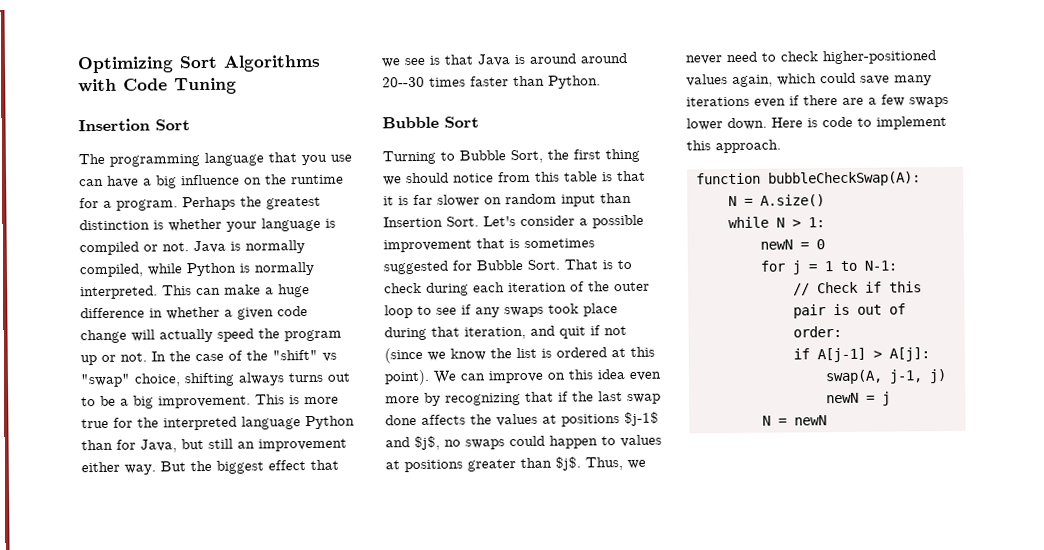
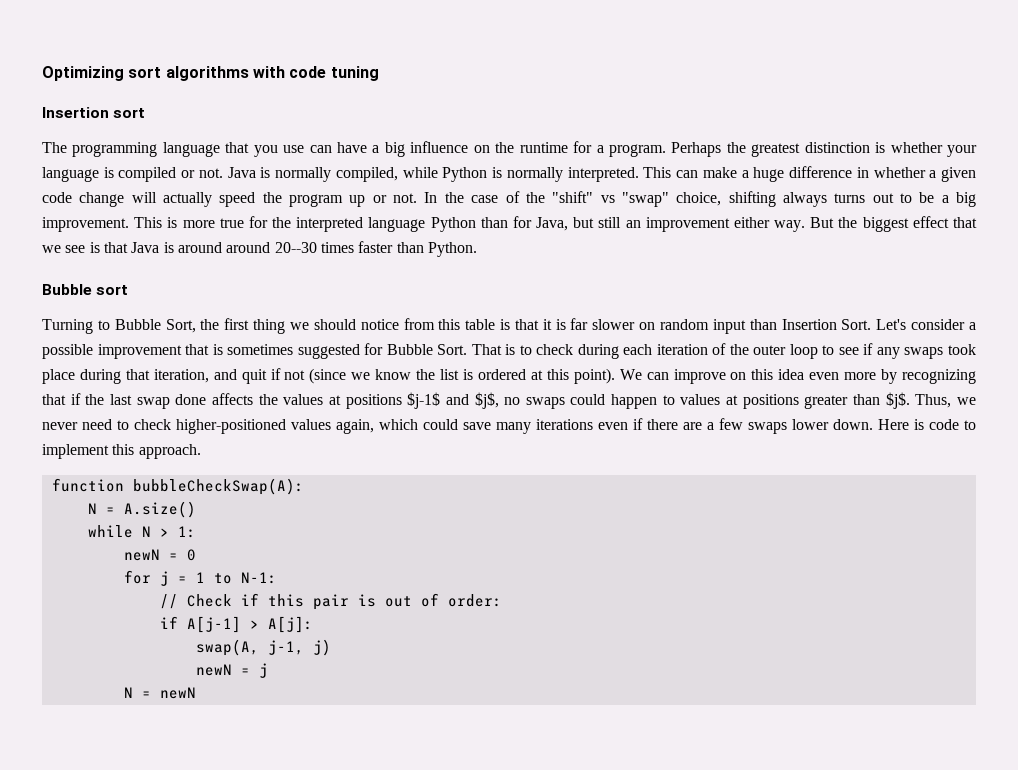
- Optimizing Sort Algorithms with Code Tuning
- Insertion Sort
+ Optimizing sort algorithms with code tuning
+ Insertion sort
- Bubble Sort
+ Bubble sort

